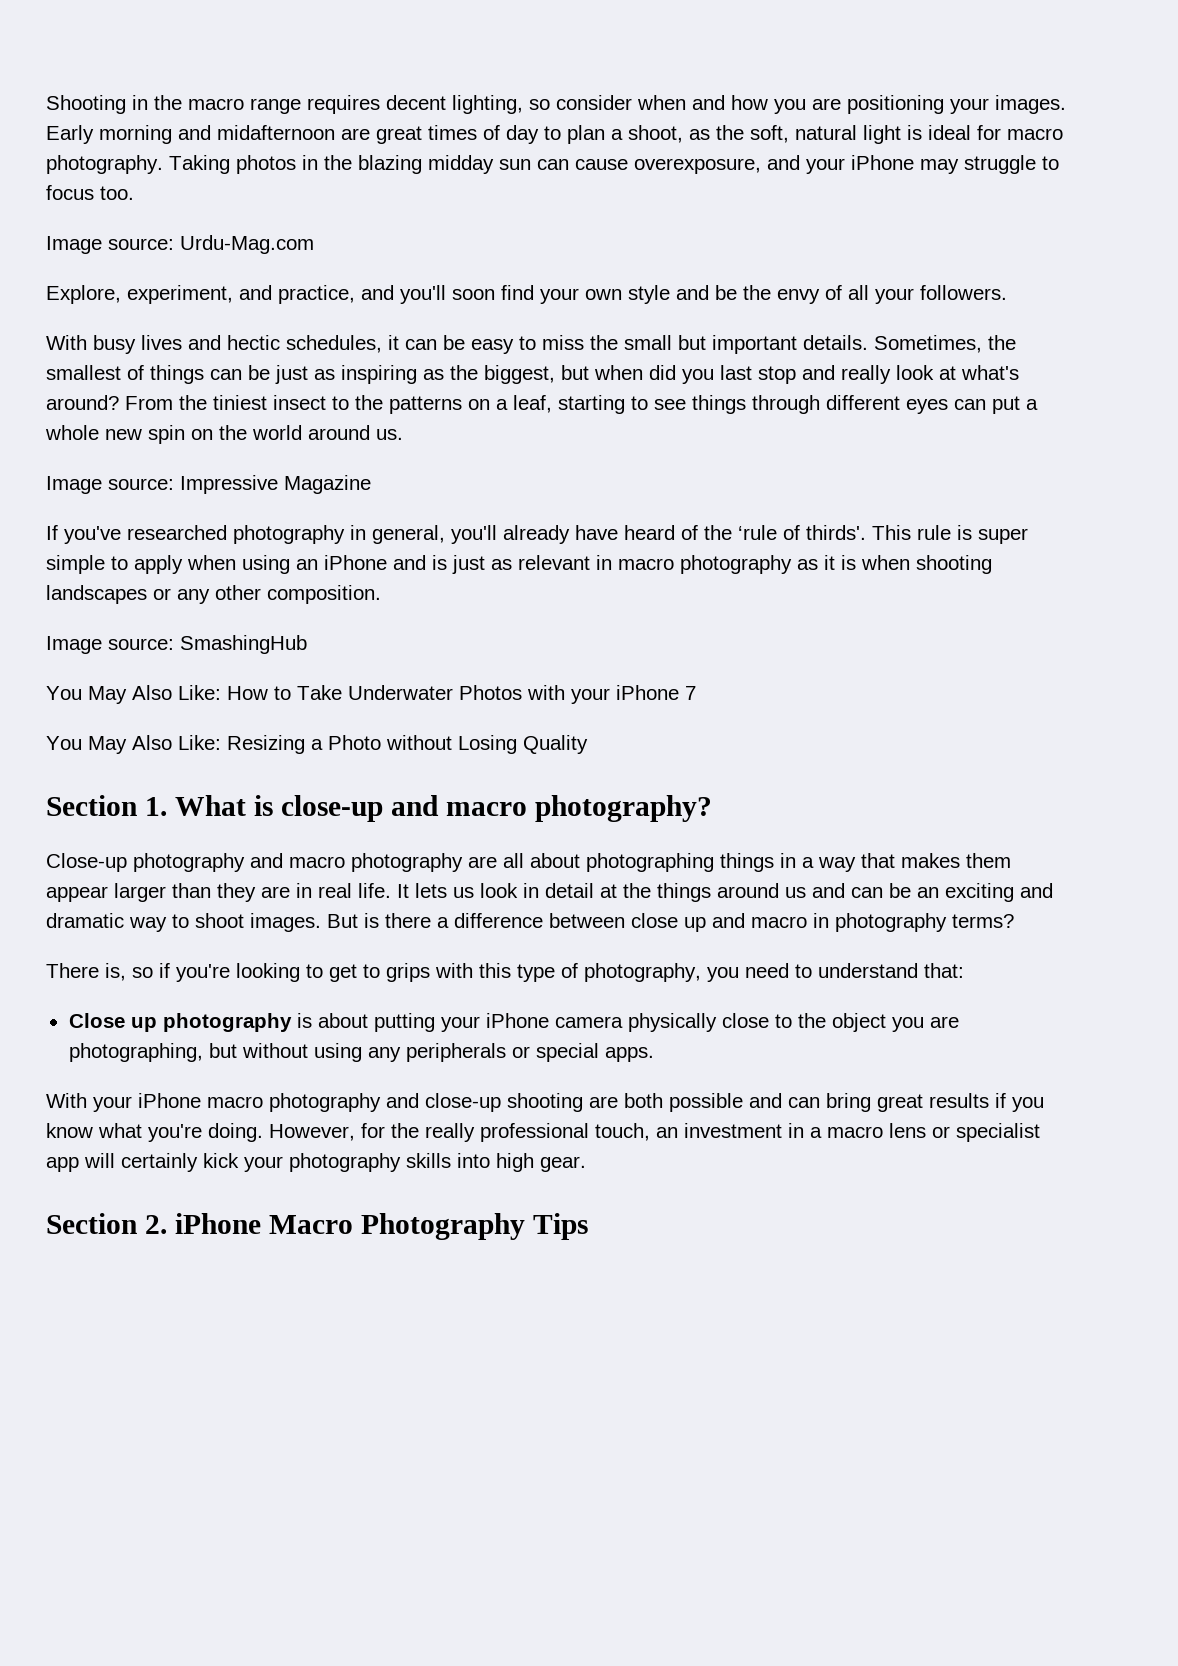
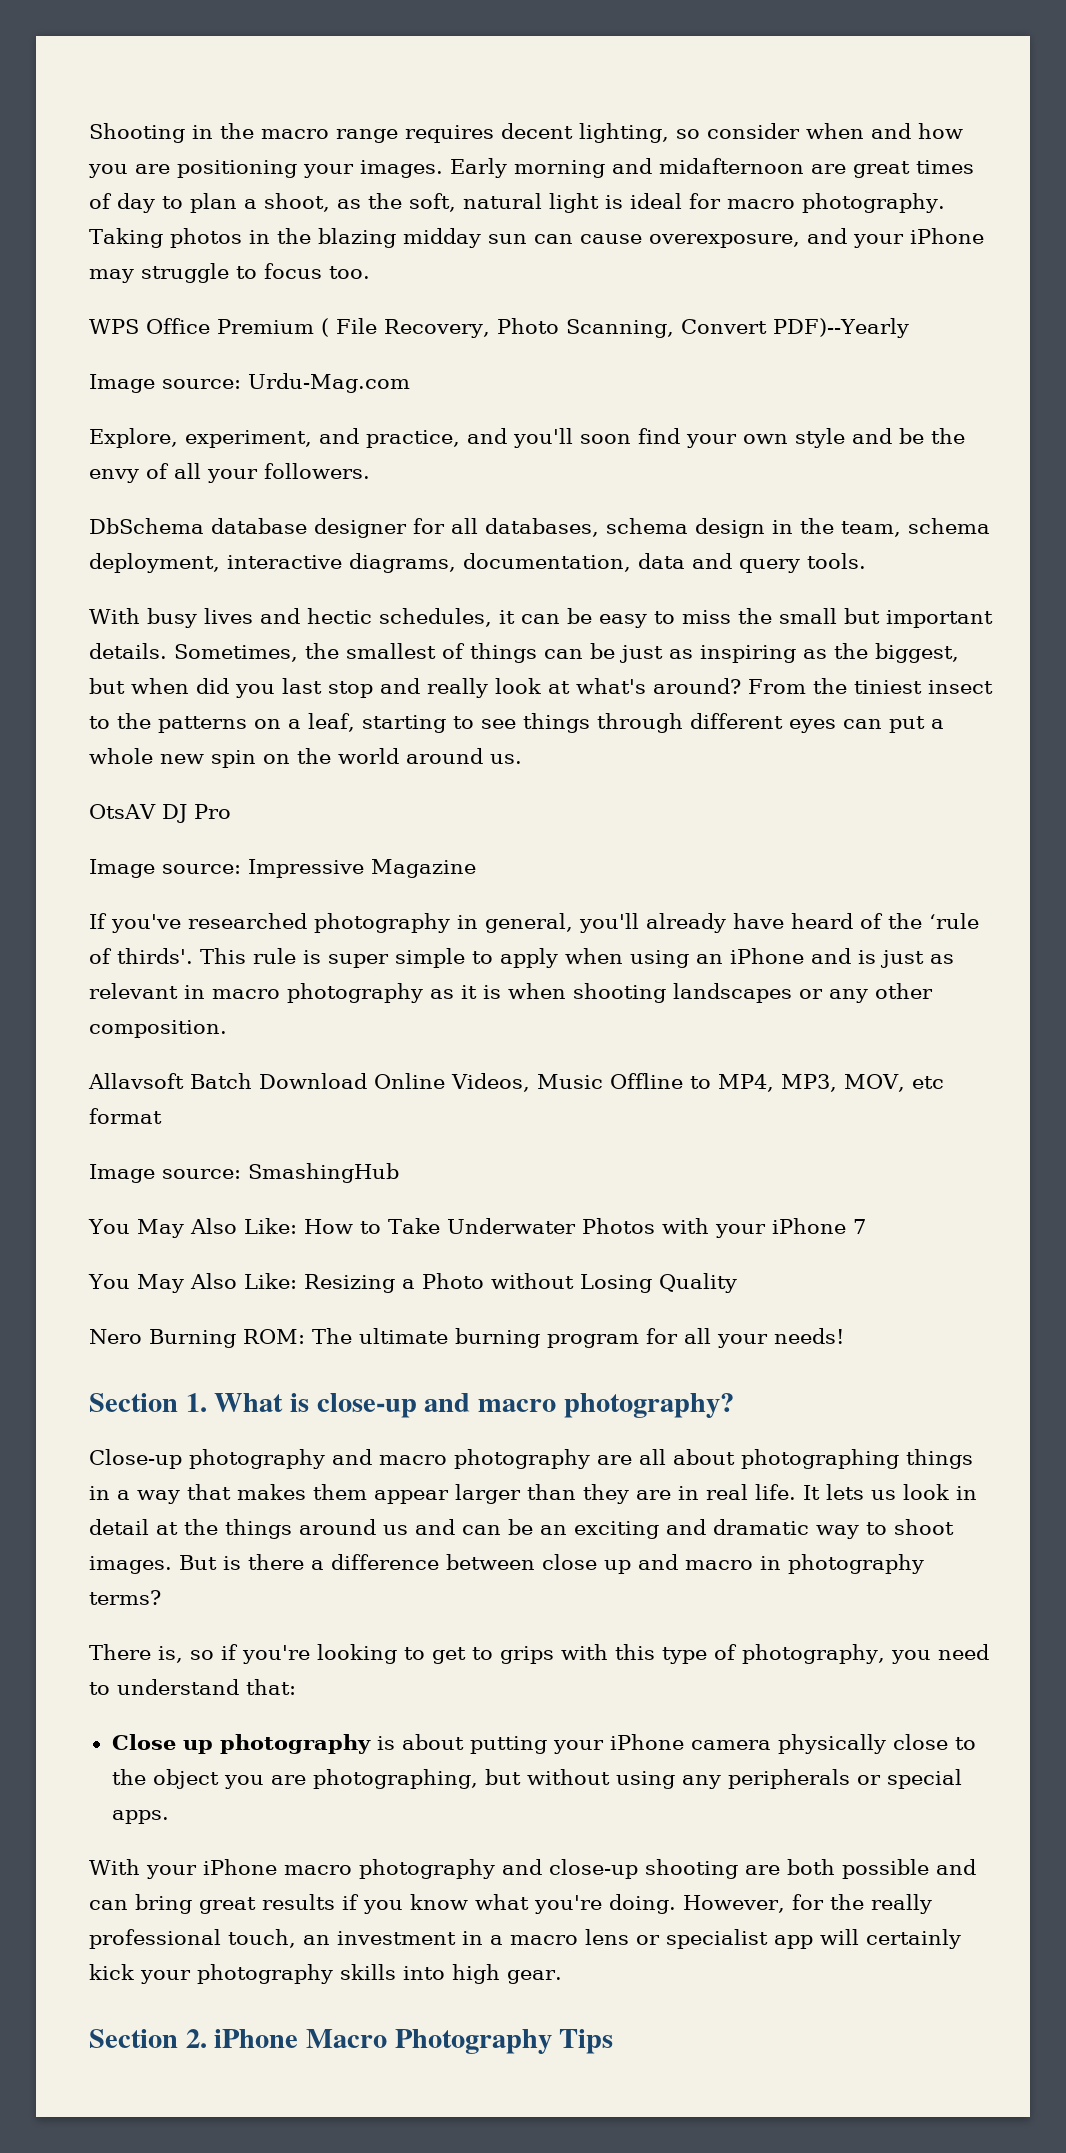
+ WPS Office Premium ( File Recovery, Photo Scanning, Convert PDF)--Yearly
+ DbSchema database designer for all databases, schema design in the team, schema deployment, interactive diagrams, documentation, data and query tools.
+ OtsAV DJ Pro
+ Allavsoft Batch Download Online Videos, Music Offline to MP4, MP3, MOV, etc format
+ Nero Burning ROM: The ultimate burning program for all your needs!

